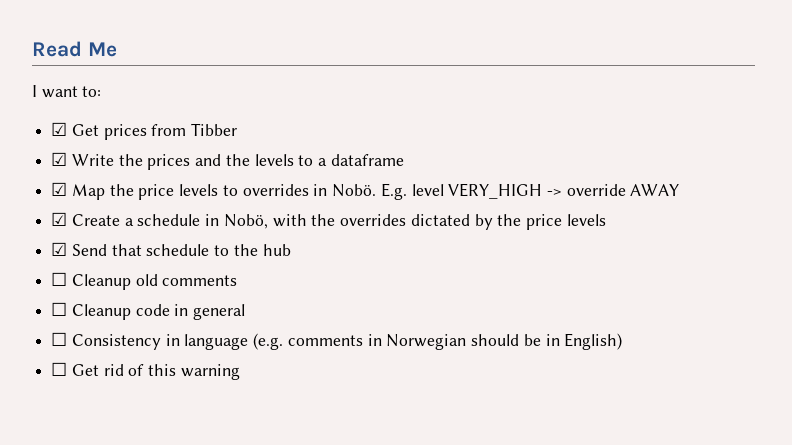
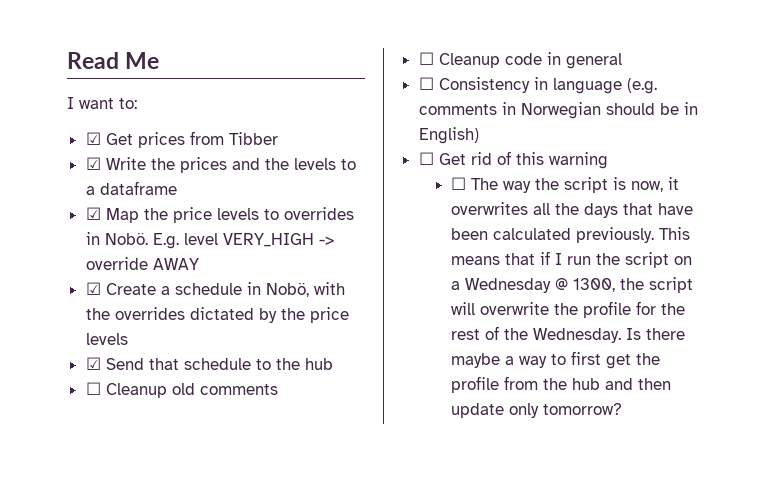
+ ☐ The way the script is now, it overwrites all the days that have been calculated previously. This means that if I run the script on a Wednesday @ 1300, the script will overwrite the profile for the rest of the Wednesday. Is there maybe a way to first get the profile from the hub and then update only tomorrow?

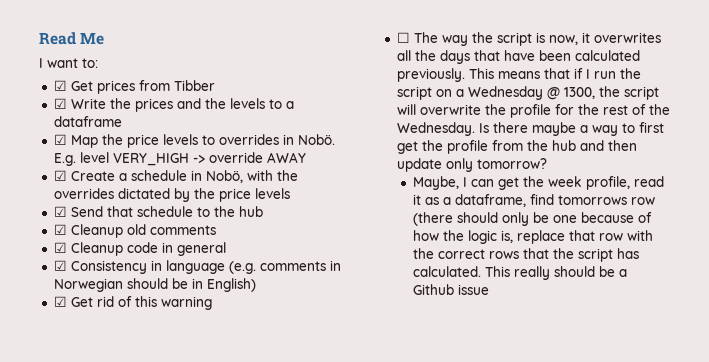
- ☐ Cleanup old comments
+ ☑ Cleanup old comments
- ☐ Cleanup code in general
+ ☑ Cleanup code in general
- ☐ Consistency in language (e.g. comments in Norwegian should be in English)
+ ☑ Consistency in language (e.g. comments in Norwegian should be in English)
- ☐ Get rid of this warning
+ ☑ Get rid of this warning
+ Maybe, I can get the week profile, read it as a dataframe, find tomorrows row (there should only be one because of how the logic is, replace that row with the correct rows that the script has calculated. This really should be a Github issue

